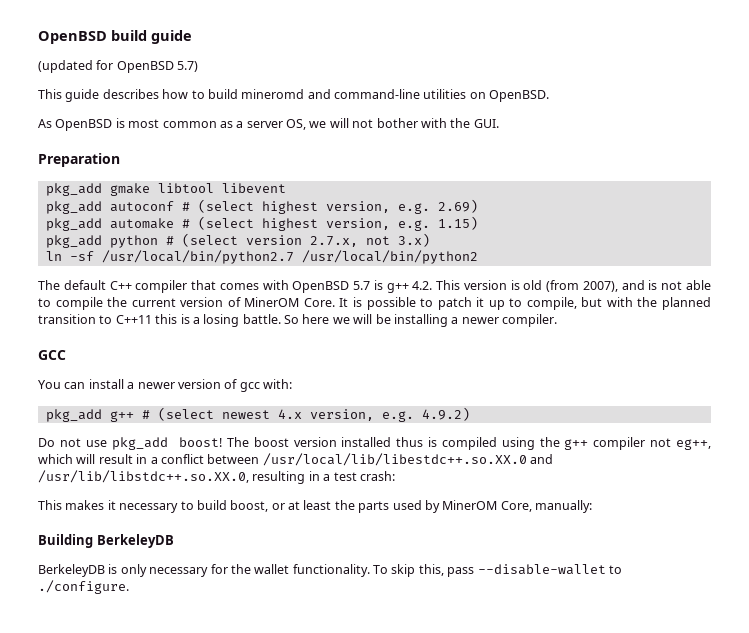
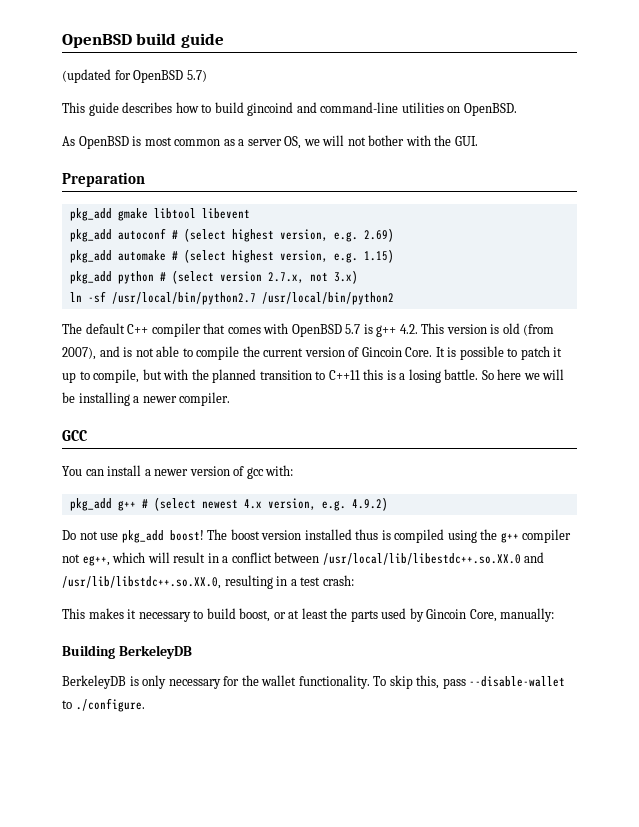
- This guide describes how to build mineromd and command-line utilities on OpenBSD.
+ This guide describes how to build gincoind and command-line utilities on OpenBSD.
- The default C++ compiler that comes with OpenBSD 5.7 is g++ 4.2. This version is old (from 2007), and is not able to compile the current version of MinerOM Core.
+ The default C++ compiler that comes with OpenBSD 5.7 is g++ 4.2. This version is old (from 2007), and is not able to compile the current version of Gincoin Core.
- This makes it necessary to build boost, or at least the parts used by MinerOM Core, manually:
+ This makes it necessary to build boost, or at least the parts used by Gincoin Core, manually:

